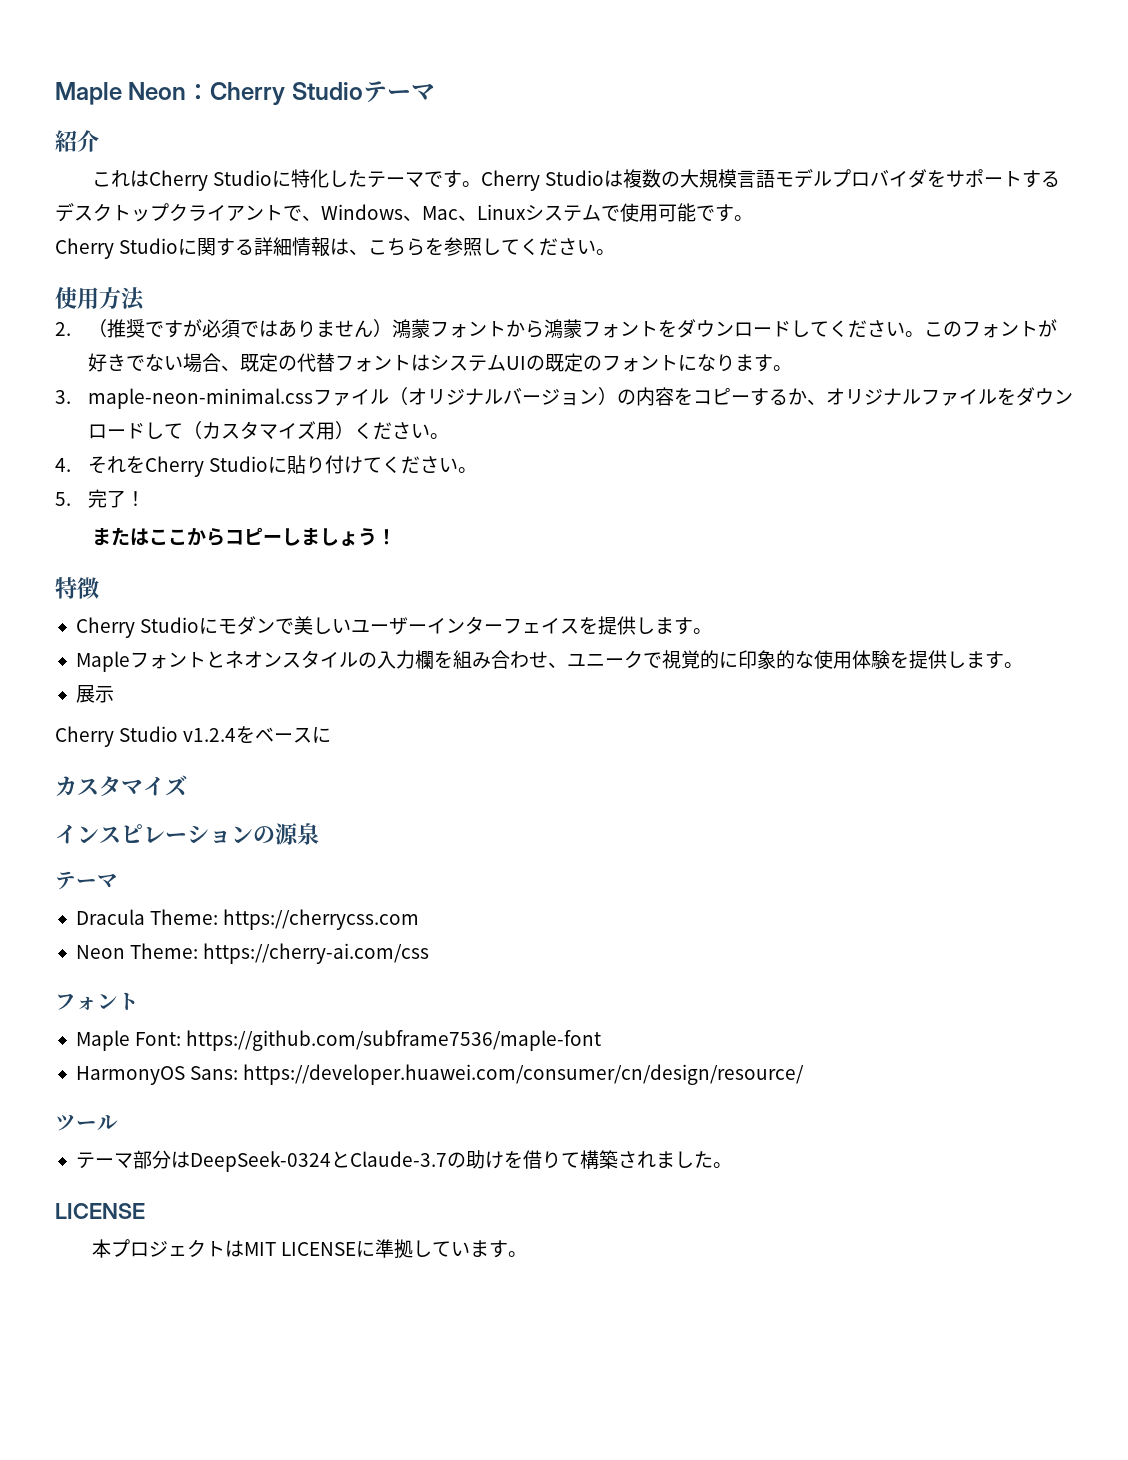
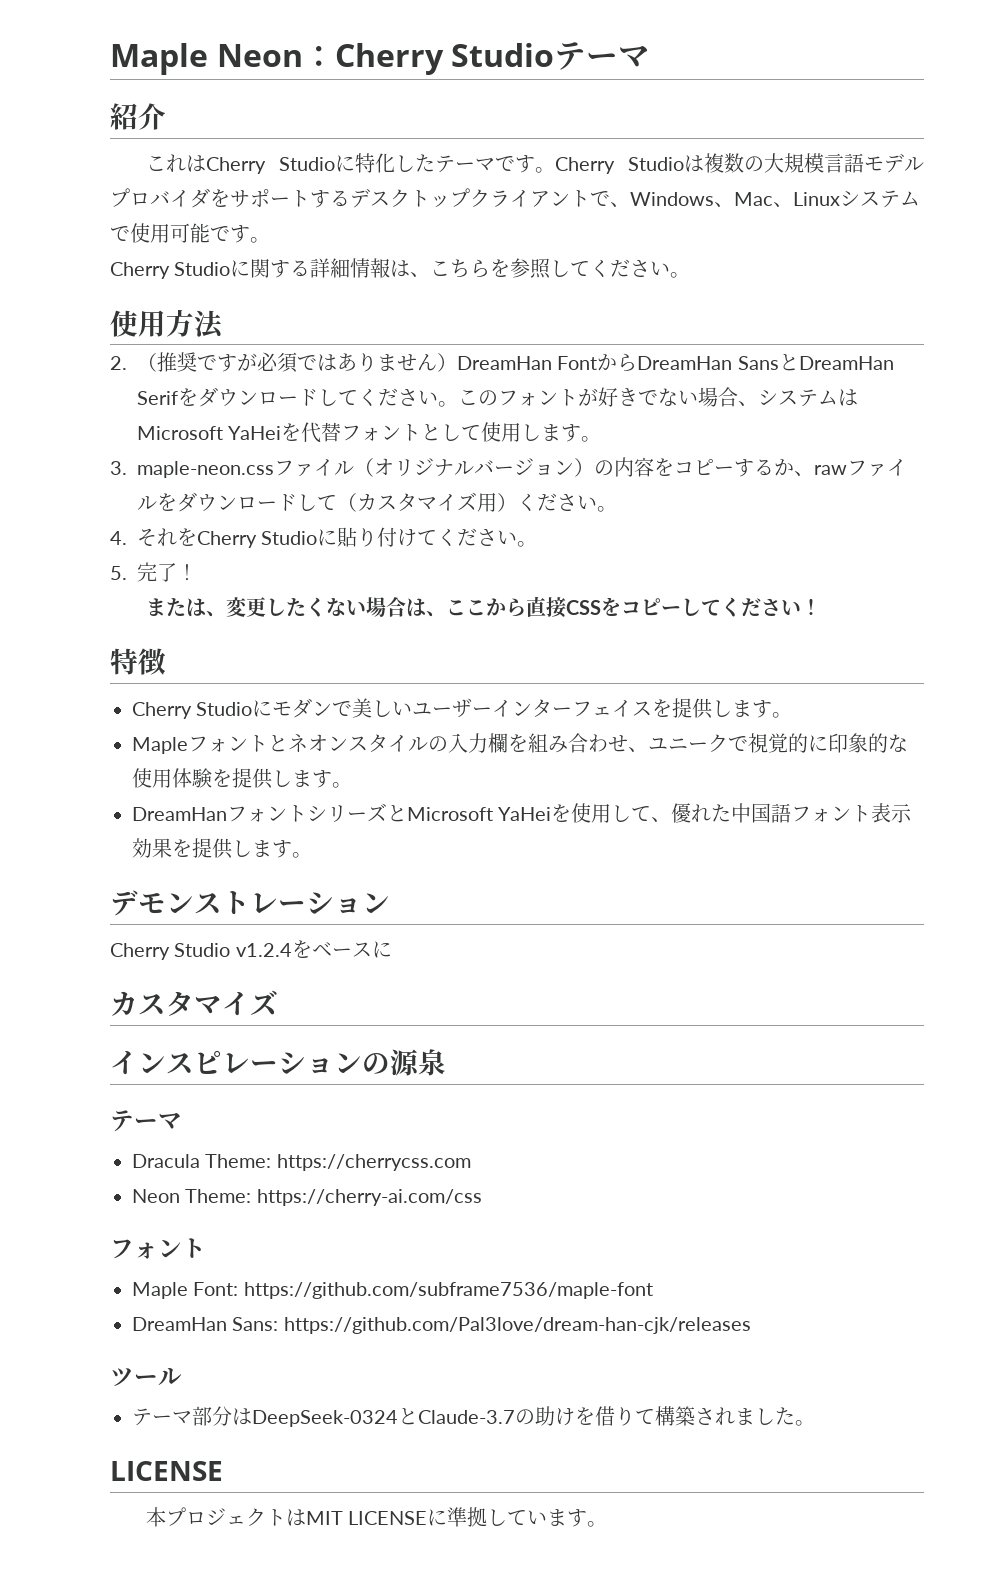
- 2.（推奨ですが必須ではありません）鴻蒙フォントから鴻蒙フォントをダウンロードしてください。
+ 2.（推奨ですが必須ではありません）DreamHan FontからDreamHan SansとDreamHan Serifをダウンロードしてください。
- このフォントが好きでない場合、既定の代替フォントはシステムUIの既定のフォントになります。
+ このフォントが好きでない場合、システムはMicrosoft YaHeiを代替フォントとして使用します。
- 3. maple-neon-minimal.cssファイル（オリジナルバージョン）の内容をコピーするか、オリジナルファイルをダウンロードして（カスタマイズ用）ください。
+ 3. maple-neon.cssファイル（オリジナルバージョン）の内容をコピーするか、rawファイルをダウンロードして（カスタマイズ用）ください。
- またはここからコピーしましょう！
+ または、変更したくない場合は、ここから直接CSSをコピーしてください！
- 展示
+ DreamHanフォントシリーズとMicrosoft YaHeiを使用して、優れた中国語フォント表示効果を提供します。
+ デモンストレーション
- HarmonyOS Sans: https://developer.huawei.com/consumer/cn/design/resource/
+ DreamHan Sans: https://github.com/Pal3love/dream-han-cjk/releases

